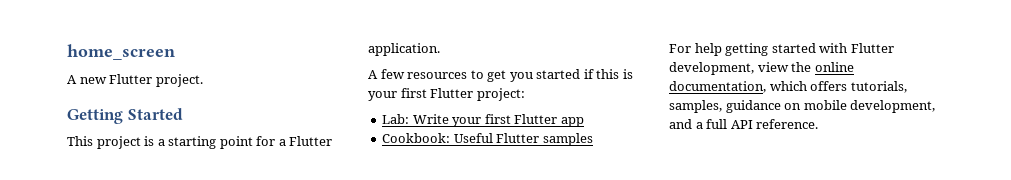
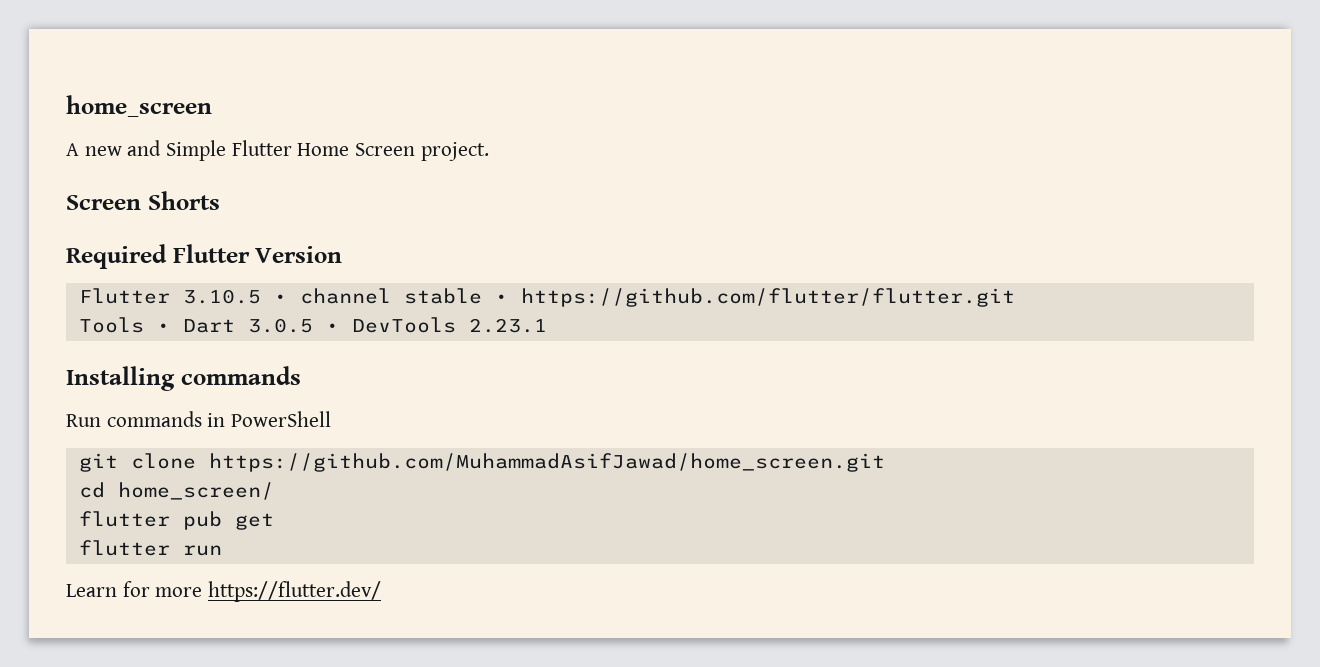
- A new Flutter project.
- Getting Started
- This project is a starting point for a Flutter application.
- A few resources to get you started if this is your first Flutter project:
- Lab: Write your first Flutter app
- Cookbook: Useful Flutter samples
- For help getting started with Flutter development, view the online documentation, which offers tutorials, samples, guidance on mobile development, and a full API reference.
+ A new and Simple Flutter Home Screen project.
+ Screen Shorts
+ Required Flutter Version
+ Flutter 3.10.5 • channel stable • https://github.com/flutter/flutter.git
+ Tools • Dart 3.0.5 • DevTools 2.23.1
+ Installing commands
+ Run commands in PowerShell
+ git clone https://github.com/MuhammadAsifJawad/home_screen.git
+ cd home_screen/
+ flutter pub get
+ flutter run
+ Learn for more https://flutter.dev/

